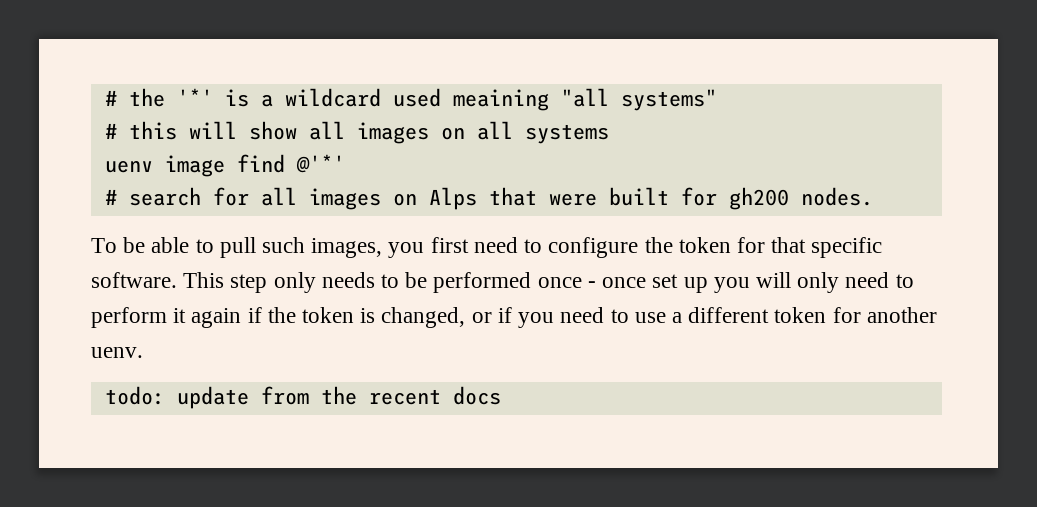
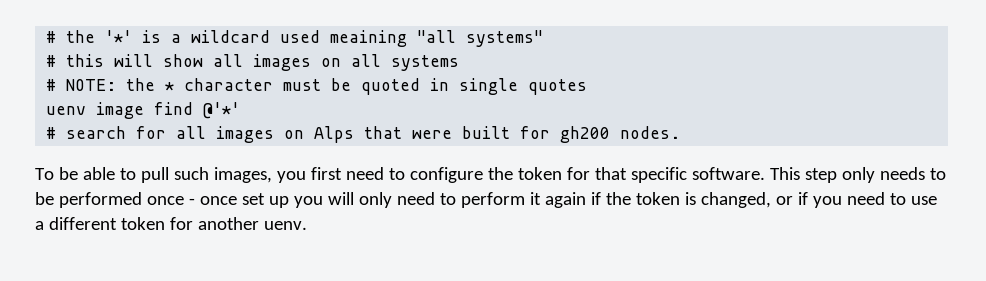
+ # NOTE: the * character must be quoted in single quotes
- todo: update from the recent docs

